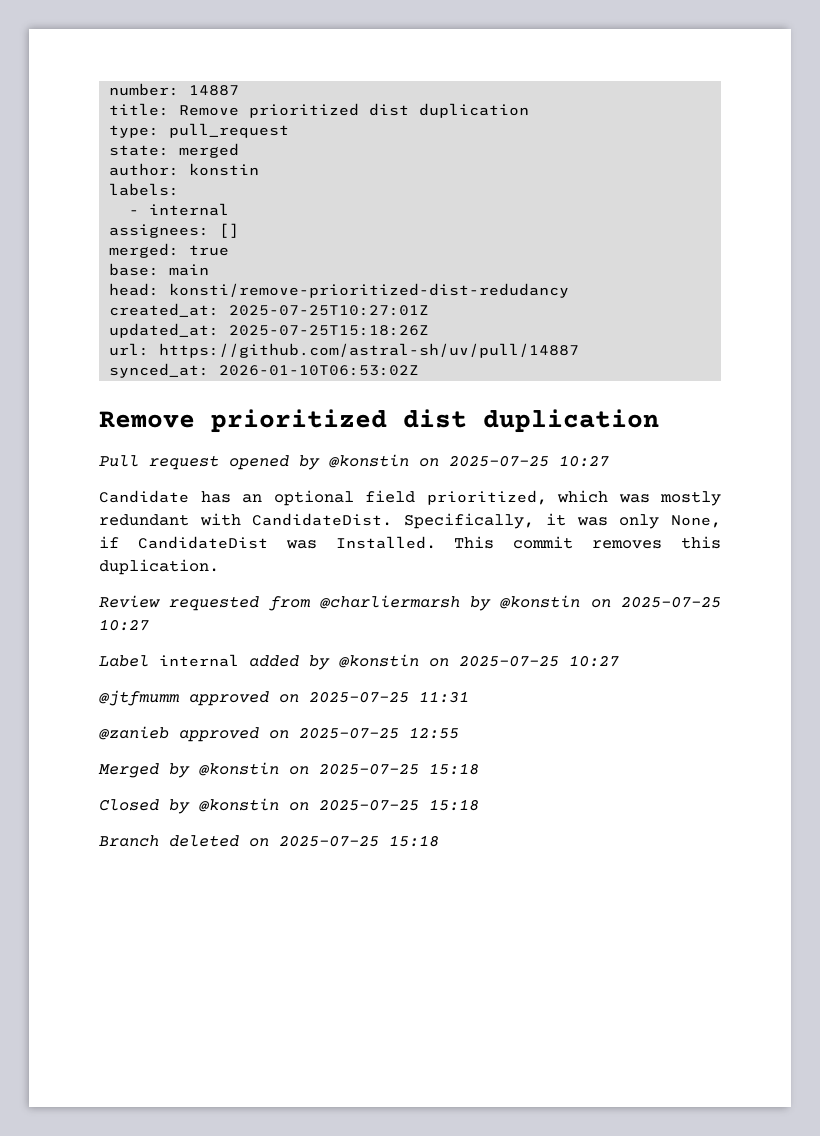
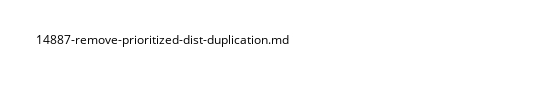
- number: 14887
- title: Remove prioritized dist duplication
- type: pull_request
- state: merged
- author: konstin
- labels:
- - internal
- assignees: []
- merged: true
- base: main
- head: konsti/remove-prioritized-dist-redudancy
- created_at: 2025-07-25T10:27:01Z
- updated_at: 2025-07-25T15:18:26Z
- url: https://github.com/astral-sh/uv/pull/14887
- synced_at: 2026-01-10T06:53:02Z
- Remove prioritized dist duplication
- Pull request opened by @konstin on 2025-07-25 10:27
- Candidate has an optional field prioritized, which was mostly redundant with CandidateDist. Specifically, it was only None, if CandidateDist was Installed. This commit removes this duplication.
- Review requested from @charliermarsh by @konstin on 2025-07-25 10:27
- Label internal added by @konstin on 2025-07-25 10:27
- @jtfmumm approved on 2025-07-25 11:31
- @zanieb approved on 2025-07-25 12:55
- Merged by @konstin on 2025-07-25 15:18
- Closed by @konstin on 2025-07-25 15:18
- Branch deleted on 2025-07-25 15:18
+ 14887-remove-prioritized-dist-duplication.md

